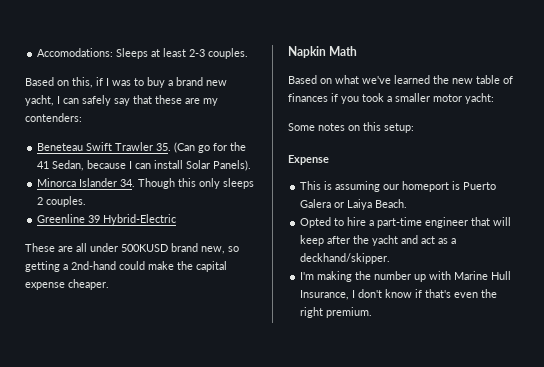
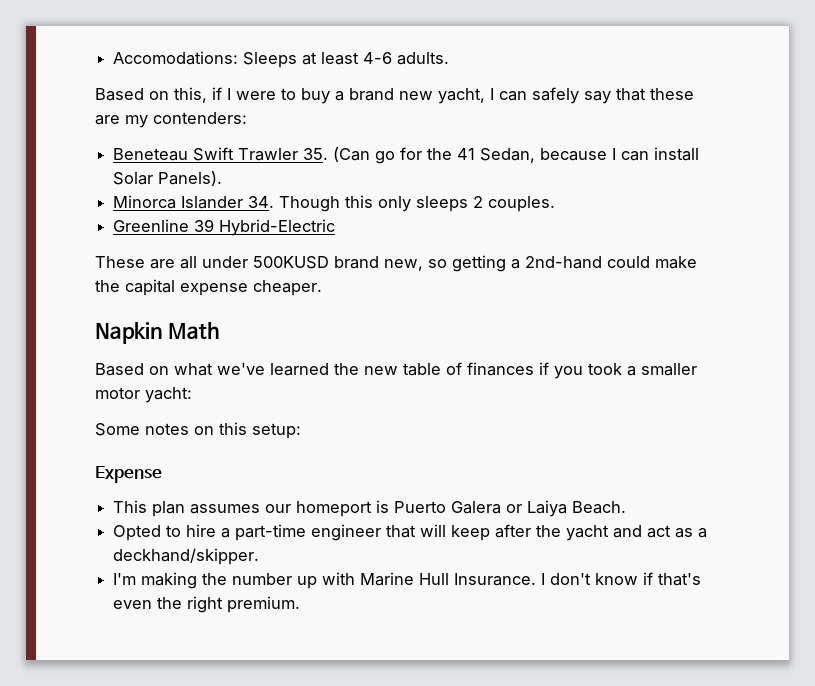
- Accomodations: Sleeps at least 2-3 couples.
+ Accomodations: Sleeps at least 4-6 adults.
- Based on this, if I was to buy a brand new yacht, I can safely say that these are my contenders:
+ Based on this, if I were to buy a brand new yacht, I can safely say that these are my contenders:
- This is assuming our homeport is Puerto Galera or Laiya Beach.
+ This plan assumes our homeport is Puerto Galera or Laiya Beach.
- I'm making the number up with Marine Hull Insurance, I don't know if that's even the right premium.
+ I'm making the number up with Marine Hull Insurance. I don't know if that's even the right premium.

